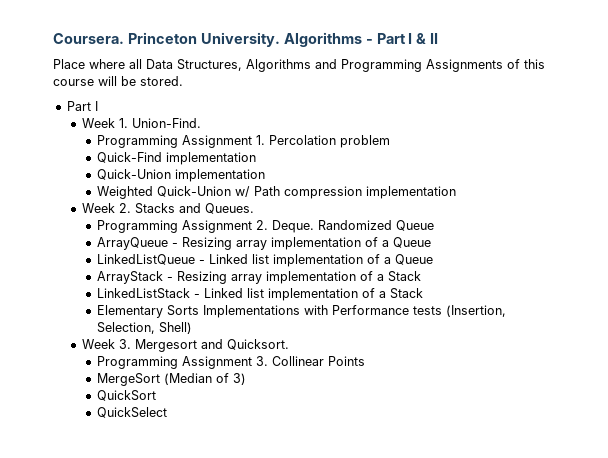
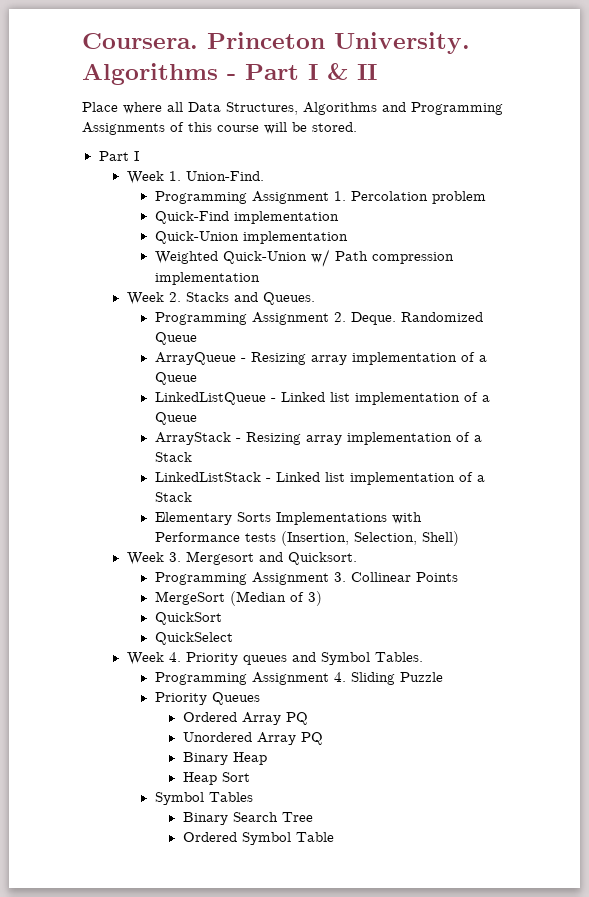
+ Week 4. Priority queues and Symbol Tables.
+ Programming Assignment 4. Sliding Puzzle
+ Priority Queues
+ Ordered Array PQ
+ Unordered Array PQ
+ Binary Heap
+ Heap Sort
+ Symbol Tables
+ Binary Search Tree
+ Ordered Symbol Table

